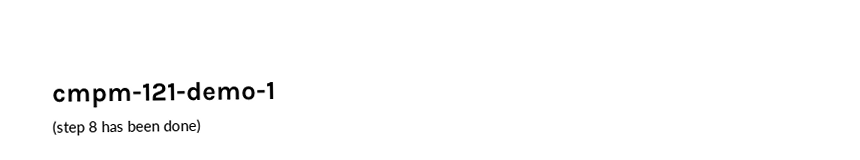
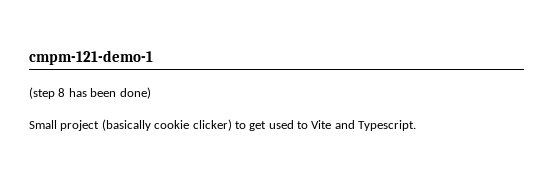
+ Small project (basically cookie clicker) to get used to Vite and Typescript.

